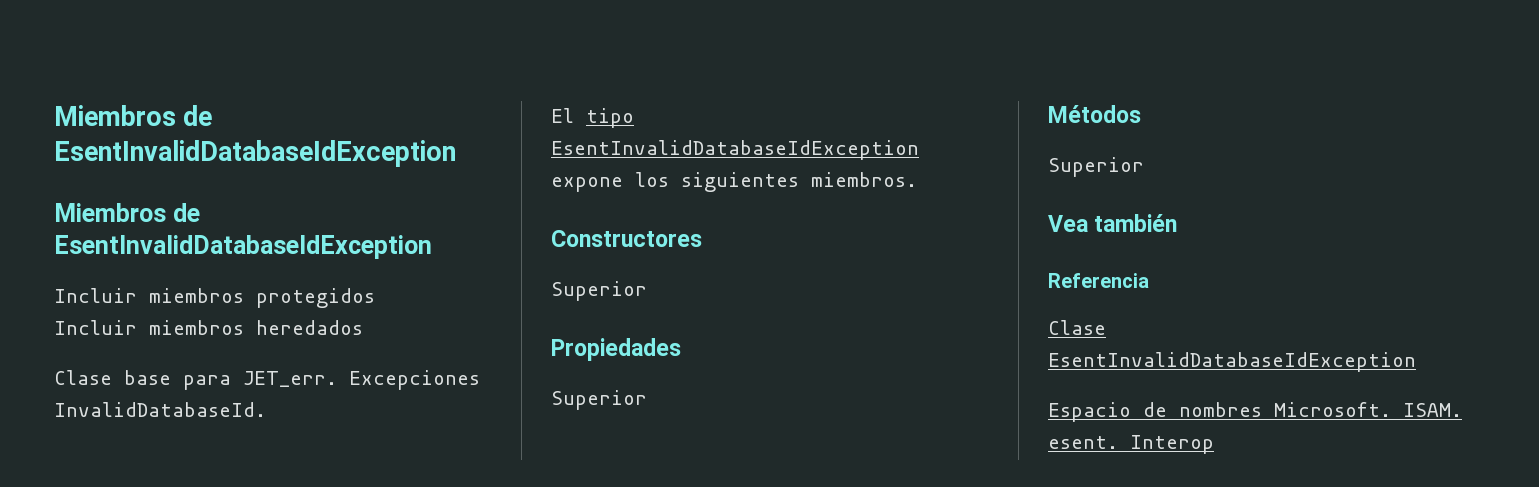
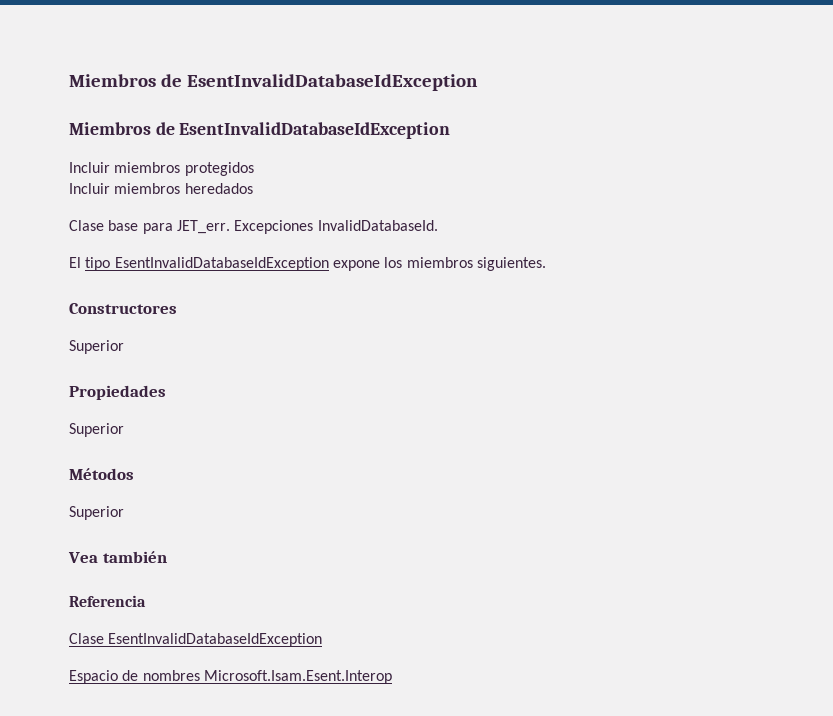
- El tipo EsentInvalidDatabaseIdException expone los siguientes miembros.
+ El tipo EsentInvalidDatabaseIdException expone los miembros siguientes.
- Espacio de nombres Microsoft. ISAM. esent. Interop
+ Espacio de nombres Microsoft.Isam.Esent.Interop

